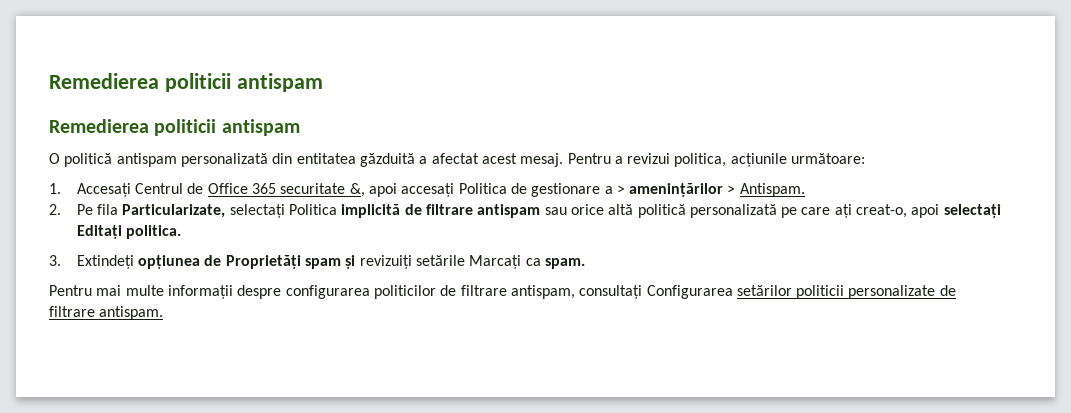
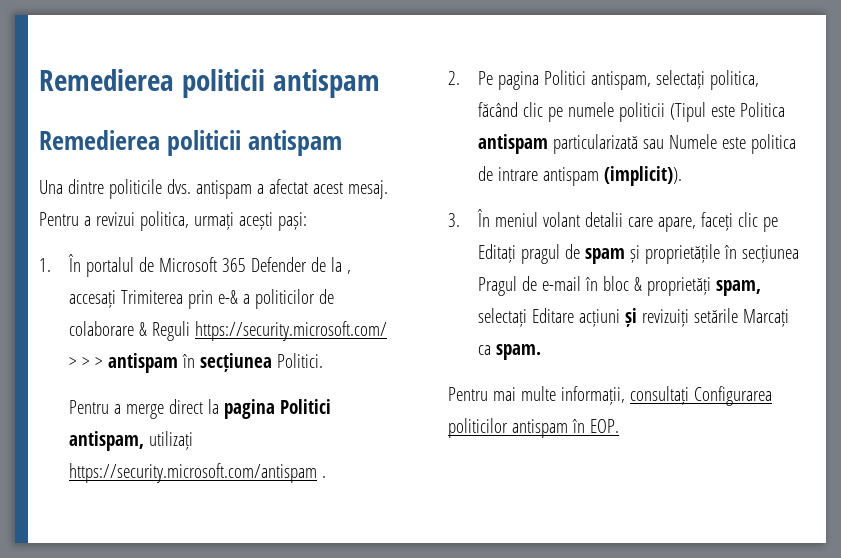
- O politică antispam personalizată din entitatea găzduită a afectat acest mesaj.
+ Una dintre politicile dvs. antispam a afectat acest mesaj.
- Pentru a revizui politica, acțiunile următoare:
- 1. Accesați Centrul de Office 365 securitate &, apoi accesați Politica de gestionare a > amenințărilor > Antispam.
- 2. Pe fila Particularizate, selectați Politica implicită de filtrare antispam sau orice altă politică personalizată pe care ați creat-o, apoi selectați Editați politica.
- 3. Extindeți opțiunea de Proprietăți spam și revizuiți setările Marcați ca spam.
+ Pentru a revizui politica, urmați acești pași:
+ 1. În portalul de Microsoft 365 Defender de la , accesați Trimiterea prin e-& a politicilor de colaborare & Reguli https://security.microsoft.com/ > > > antispam în secțiunea Politici.
+ Pentru a merge direct la pagina Politici antispam, utilizați https://security.microsoft.com/antispam .
+ 2. Pe pagina Politici antispam, selectați politica, făcând clic pe numele politicii (Tipul este Politica antispam particularizată sau Numele este politica de intrare antispam (implicit)).
+ 3. În meniul volant detalii care apare, faceți clic pe Editați pragul de spam și proprietățile în secțiunea Pragul de e-mail în bloc & proprietăți spam, selectați Editare acțiuni și revizuiți setările Marcați ca spam.
- Pentru mai multe informații despre configurarea politicilor de filtrare antispam, consultați Configurarea setărilor politicii personalizate de filtrare antispam.
+ Pentru mai multe informații, consultați Configurarea politicilor antispam în EOP.

